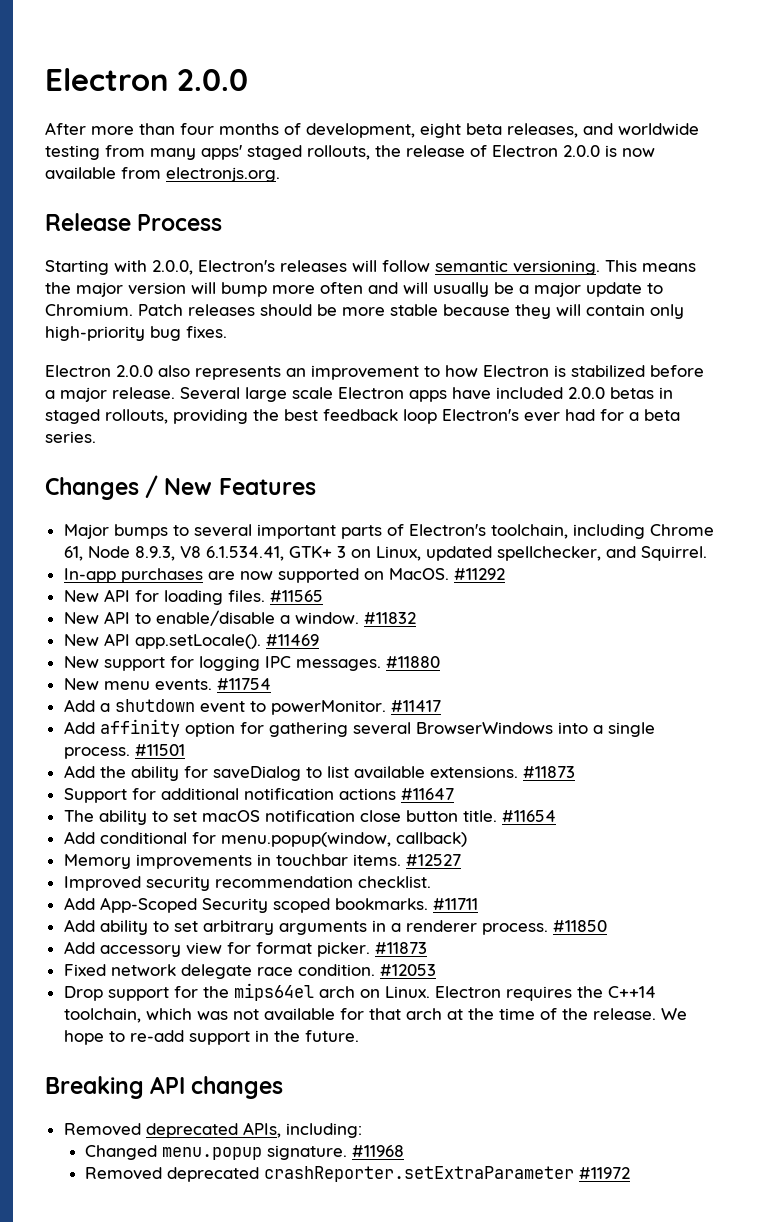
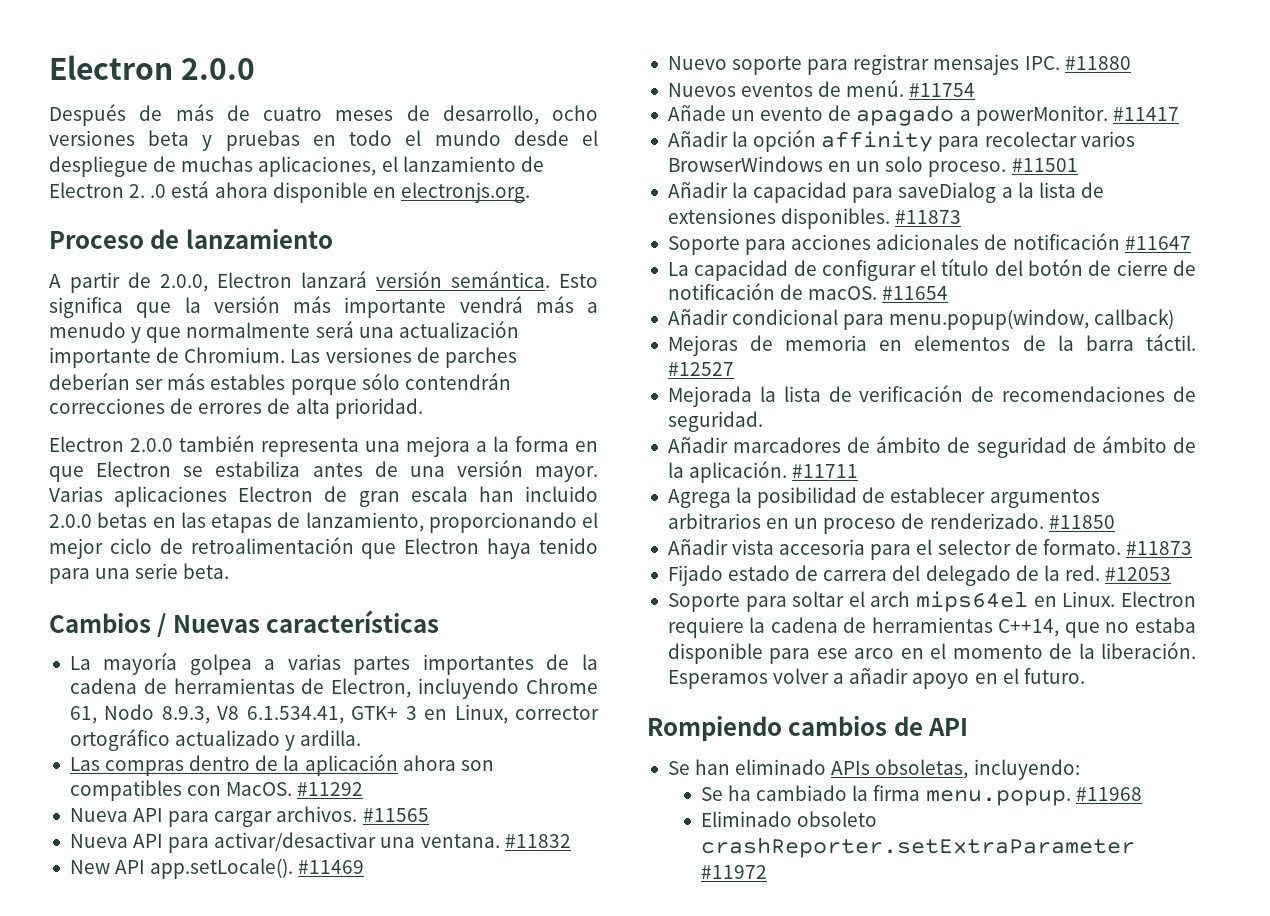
- After more than four months of development, eight beta releases, and worldwide testing from many apps' staged rollouts, the release of Electron 2.0.0 is now available from electronjs.org.
- Release Process
- Starting with 2.0.0, Electron's releases will follow semantic versioning. This means the major version will bump more often and will usually be a major update to Chromium. Patch releases should be more stable because they will contain only high-priority bug fixes.
- Electron 2.0.0 also represents an improvement to how Electron is stabilized before a major release. Several large scale Electron apps have included 2.0.0 betas in staged rollouts, providing the best feedback loop Electron's ever had for a beta series.
- Changes / New Features
- Major bumps to several important parts of Electron's toolchain, including Chrome 61, Node 8.9.3, V8 6.1.534.41, GTK+ 3 on Linux, updated spellchecker, and Squirrel.
- In-app purchases are now supported on MacOS. #11292
- New API for loading files. #11565
- New API to enable/disable a window.
+ Después de más de cuatro meses de desarrollo, ocho versiones beta y pruebas en todo el mundo desde el despliegue de muchas aplicaciones, el lanzamiento de Electron 2. .0 está ahora disponible en electronjs.org.
+ Proceso de lanzamiento
+ A partir de 2.0.0, Electron lanzará versión semántica. Esto significa que la versión más importante vendrá más a menudo y que normalmente será una actualización importante de Chromium. Las versiones de parches deberían ser más estables porque sólo contendrán correcciones de errores de alta prioridad.
+ Electron 2.0.0 también representa una mejora a la forma en que Electron se estabiliza antes de una versión mayor. Varias aplicaciones Electron de gran escala han incluido 2.0.0 betas en las etapas de lanzamiento, proporcionando el mejor ciclo de retroalimentación que Electron haya tenido para una serie beta.
+ Cambios / Nuevas características
+ La mayoría golpea a varias partes importantes de la cadena de herramientas de Electron, incluyendo Chrome 61, Nodo 8.9.3, V8 6.1.534.41, GTK+ 3 en Linux, corrector ortográfico actualizado y ardilla.
+ Las compras dentro de la aplicación ahora son compatibles con MacOS. #11292
+ Nueva API para cargar archivos. #11565
+ Nueva API para activar/desactivar una ventana.
- New support for logging IPC messages. #11880
- New menu events. #11754
- Add a shutdown event to powerMonitor. #11417
- Add affinity option for gathering several BrowserWindows into a single process. #11501
- Add the ability for saveDialog to list available extensions. #11873
- Support for additional notification actions #11647
- The ability to set macOS notification close button title. #11654
- Add conditional for menu.popup(window, callback)
- Memory improvements in touchbar items. #12527
- Improved security recommendation checklist.
- Add App-Scoped Security scoped bookmarks. #11711
- Add ability to set arbitrary arguments in a renderer process. #11850
- Add accessory view for format picker. #11873
- Fixed network delegate race condition. #12053
- Drop support for the mips64el arch on Linux. Electron requires the C++14 toolchain, which was not available for that arch at the time of the release. We hope to re-add support in the future.
- Breaking API changes
- Removed deprecated APIs, including:
- Changed menu.popup signature. #11968
+ Nuevo soporte para registrar mensajes IPC. #11880
+ Nuevos eventos de menú. #11754
+ Añade un evento de apagado a powerMonitor. #11417
+ Añadir la opción affinity para recolectar varios BrowserWindows en un solo proceso. #11501
+ Añadir la capacidad para saveDialog a la lista de extensiones disponibles. #11873
+ Soporte para acciones adicionales de notificación #11647
+ La capacidad de configurar el título del botón de cierre de notificación de macOS. #11654
+ Añadir condicional para menu.popup(window, callback)
+ Mejoras de memoria en elementos de la barra táctil. #12527
+ Mejorada la lista de verificación de recomendaciones de seguridad.
+ Añadir marcadores de ámbito de seguridad de ámbito de la aplicación. #11711
+ Agrega la posibilidad de establecer argumentos arbitrarios en un proceso de renderizado. #11850
+ Añadir vista accesoria para el selector de formato. #11873
+ Fijado estado de carrera del delegado de la red. #12053
+ Soporte para soltar el arch mips64el en Linux. Electron requiere la cadena de herramientas C++14, que no estaba disponible para ese arco en el momento de la liberación. Esperamos volver a añadir apoyo en el futuro.
+ Rompiendo cambios de API
+ Se han eliminado APIs obsoletas, incluyendo:
+ Se ha cambiado la firma menu.popup. #11968
- Removed deprecated crashReporter.setExtraParameter #11972
+ Eliminado obsoleto crashReporter.setExtraParameter #11972

